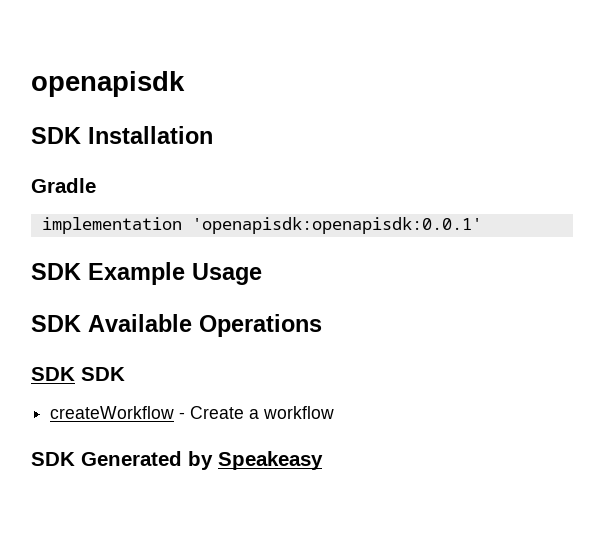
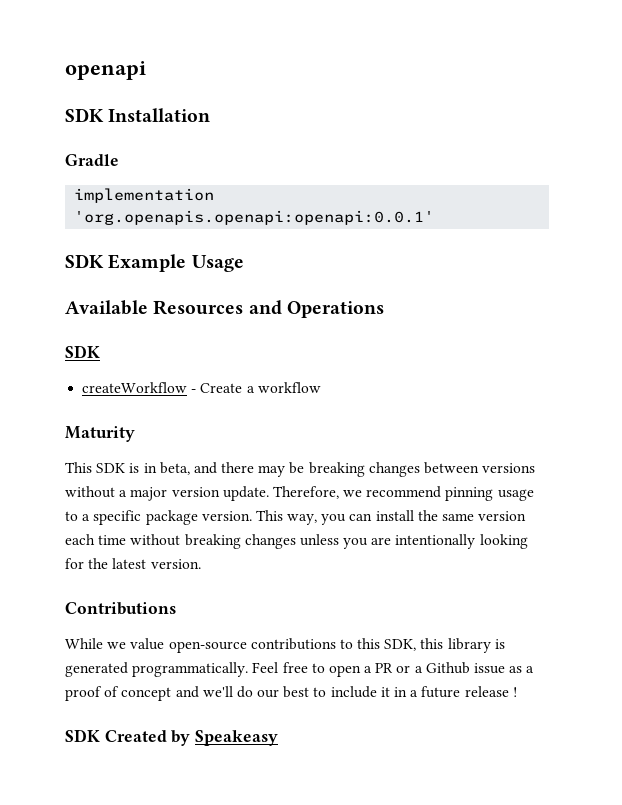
- openapisdk
+ openapi
- implementation 'openapisdk:openapisdk:0.0.1'
+ implementation 'org.openapis.openapi:openapi:0.0.1'
- SDK Available Operations
- SDK SDK
+ Available Resources and Operations
+ SDK
- SDK Generated by Speakeasy
+ Maturity
+ This SDK is in beta, and there may be breaking changes between versions without a major version update. Therefore, we recommend pinning usage to a specific package version. This way, you can install the same version each time without breaking changes unless you are intentionally looking for the latest version.
+ Contributions
+ While we value open-source contributions to this SDK, this library is generated programmatically. Feel free to open a PR or a Github issue as a proof of concept and we'll do our best to include it in a future release !
+ SDK Created by Speakeasy

